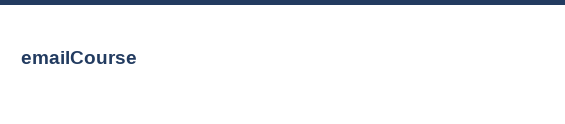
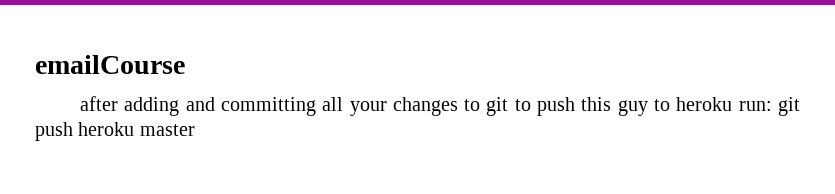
+ after adding and committing all your changes to git to push this guy to heroku run: git push heroku master

